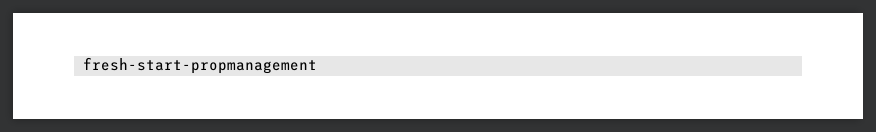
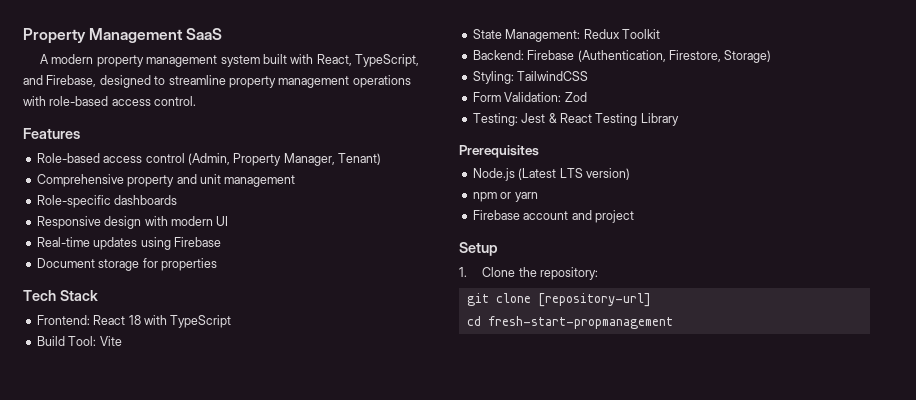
- fresh-start-propmanagement
+ Property Management SaaS
+ A modern property management system built with React, TypeScript, and Firebase, designed to streamline property management operations with role-based access control.
+ Features
+ Role-based access control (Admin, Property Manager, Tenant)
+ Comprehensive property and unit management
+ Role-specific dashboards
+ Responsive design with modern UI
+ Real-time updates using Firebase
+ Document storage for properties
+ Tech Stack
+ Frontend: React 18 with TypeScript
+ Build Tool: Vite
+ State Management: Redux Toolkit
+ Backend: Firebase (Authentication, Firestore, Storage)
+ Styling: TailwindCSS
+ Form Validation: Zod
+ Testing: Jest & React Testing Library
+ Prerequisites
+ Node.js (Latest LTS version)
+ npm or yarn
+ Firebase account and project
+ Setup
+ 1. Clone the repository:
+ git clone [repository-url]
+ cd fresh-start-propmanagement

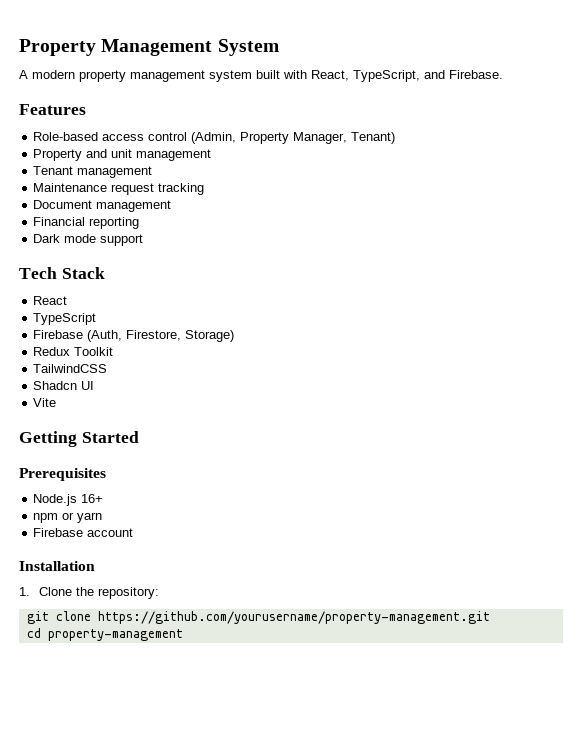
- Property Management SaaS
+ Property Management System
- A modern property management system built with React, TypeScript, and Firebase, designed to streamline property management operations with role-based access control.
+ A modern property management system built with React, TypeScript, and Firebase.
- Comprehensive property and unit management
+ Property and unit management
- Role-specific dashboards
- Responsive design with modern UI
- Real-time updates using Firebase
- Document storage for properties
+ Tenant management
+ Maintenance request tracking
+ Document management
+ Financial reporting
+ Dark mode support
- Frontend: React 18 with TypeScript
+ React
+ TypeScript
- Build Tool: Vite
- State Management: Redux Toolkit
- Backend: Firebase (Authentication, Firestore, Storage)
- Styling: TailwindCSS
- Form Validation: Zod
- Testing: Jest & React Testing Library
+ Firebase (Auth, Firestore, Storage)
+ Redux Toolkit
+ TailwindCSS
+ Shadcn UI
+ Vite
+ Getting Started
- Node.js (Latest LTS version)
+ Node.js 16+
- Firebase account and project
- Setup
+ Firebase account
+ Installation
- git clone [repository-url]
+ git clone https://github.com/yourusername/property-management.git
- cd fresh-start-propmanagement
+ cd property-management

